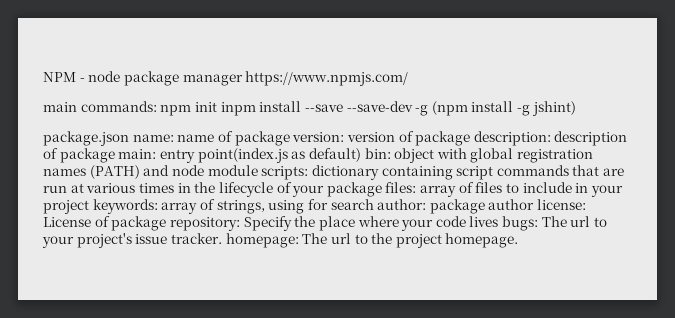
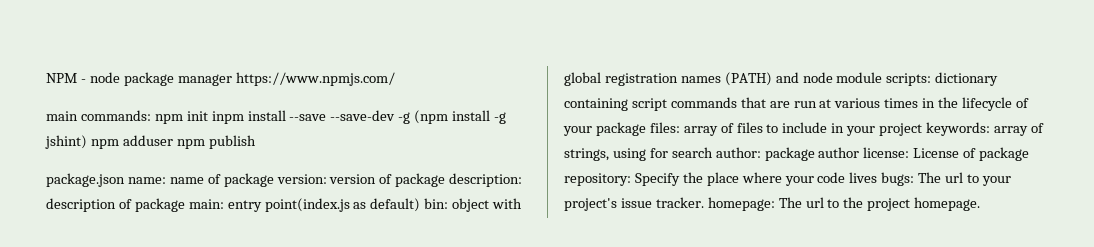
- main commands: npm init inpm install --save --save-dev -g (npm install -g jshint)
+ main commands: npm init inpm install --save --save-dev -g (npm install -g jshint) npm adduser npm publish

